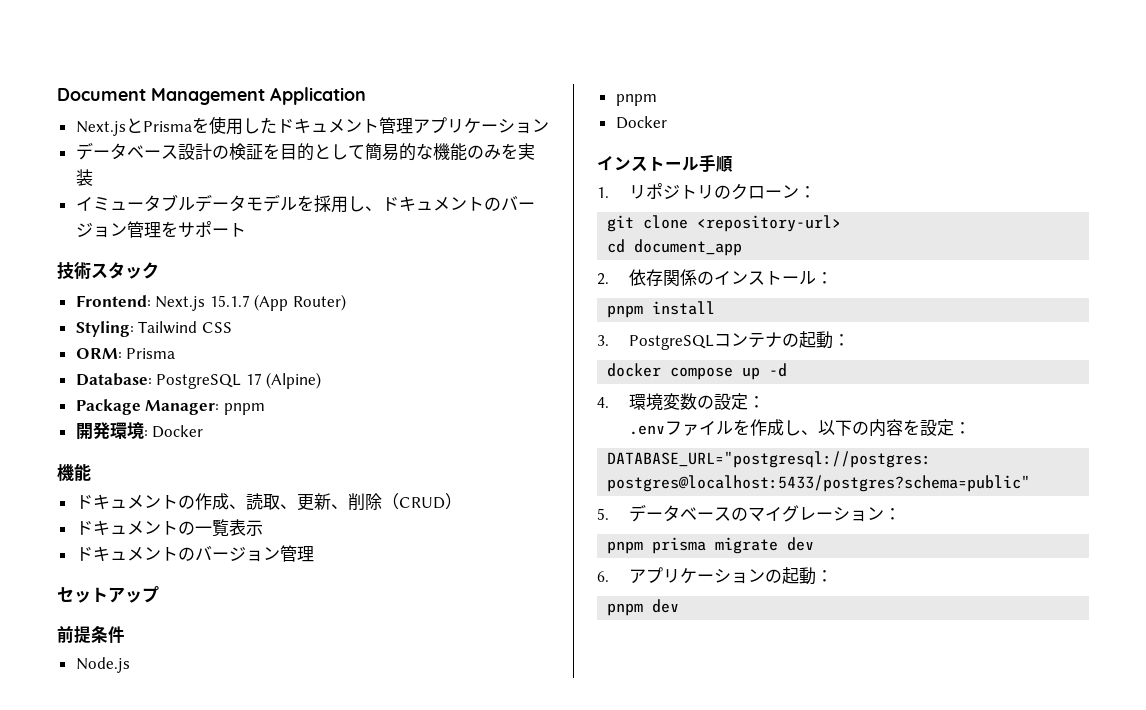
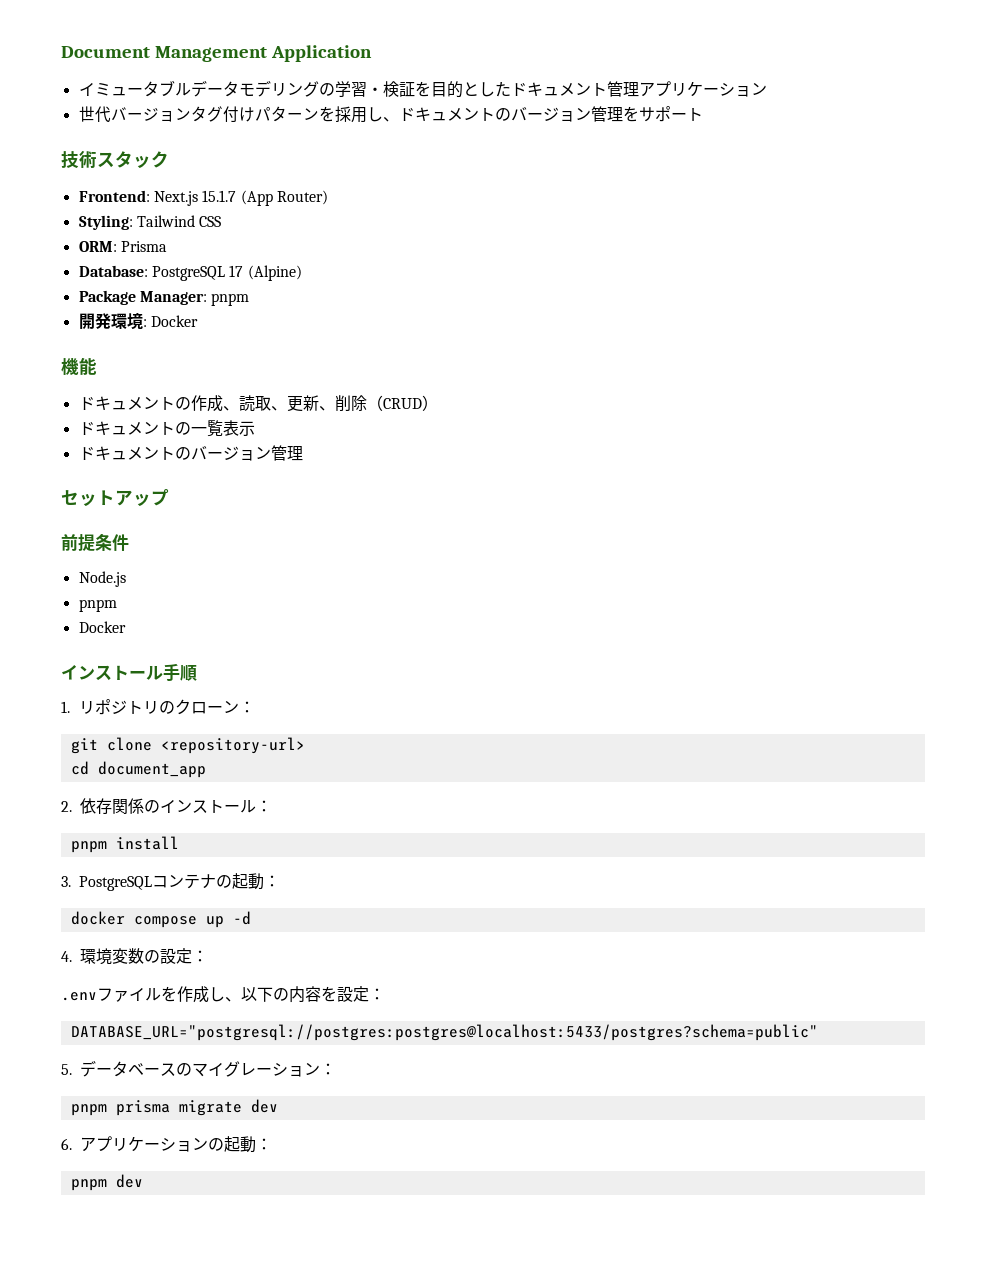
- Next.jsとPrismaを使用したドキュメント管理アプリケーション
+ イミュータブルデータモデリングの学習・検証を目的としたドキュメント管理アプリケーション
- データベース設計の検証を目的として簡易的な機能のみを実装
- イミュータブルデータモデルを採用し、ドキュメントのバージョン管理をサポート
+ 世代バージョンタグ付けパターンを採用し、ドキュメントのバージョン管理をサポート

